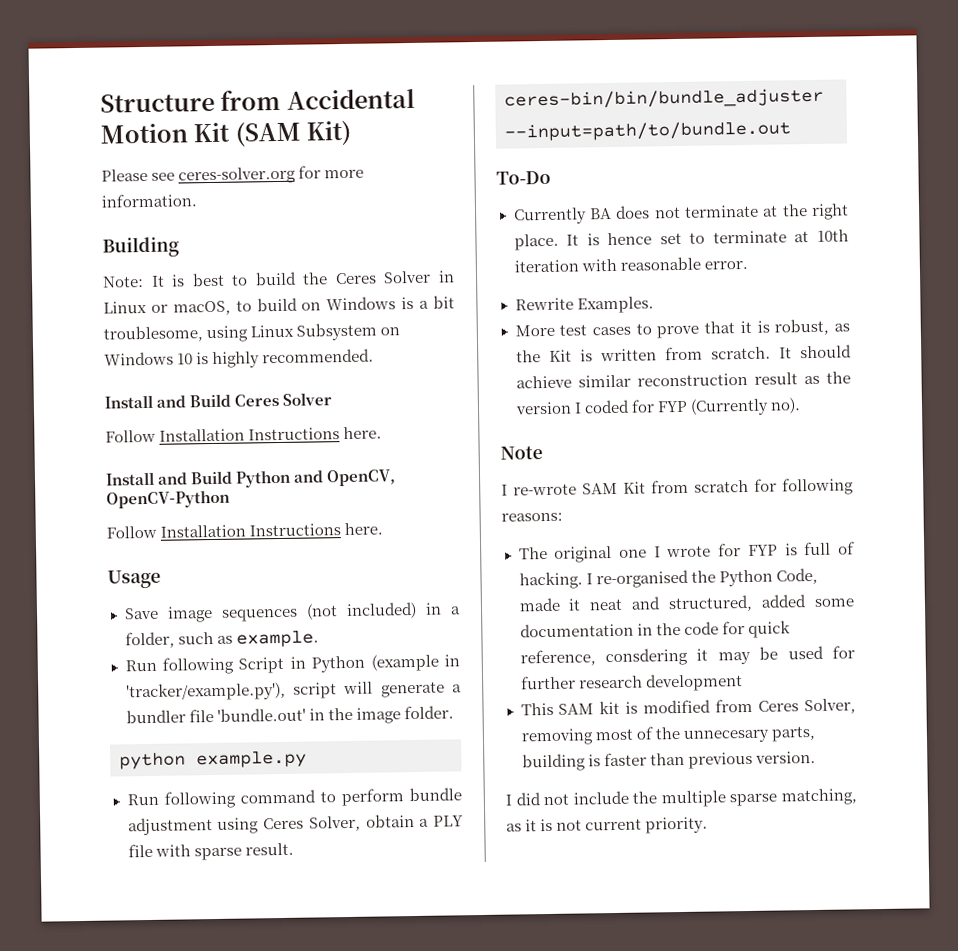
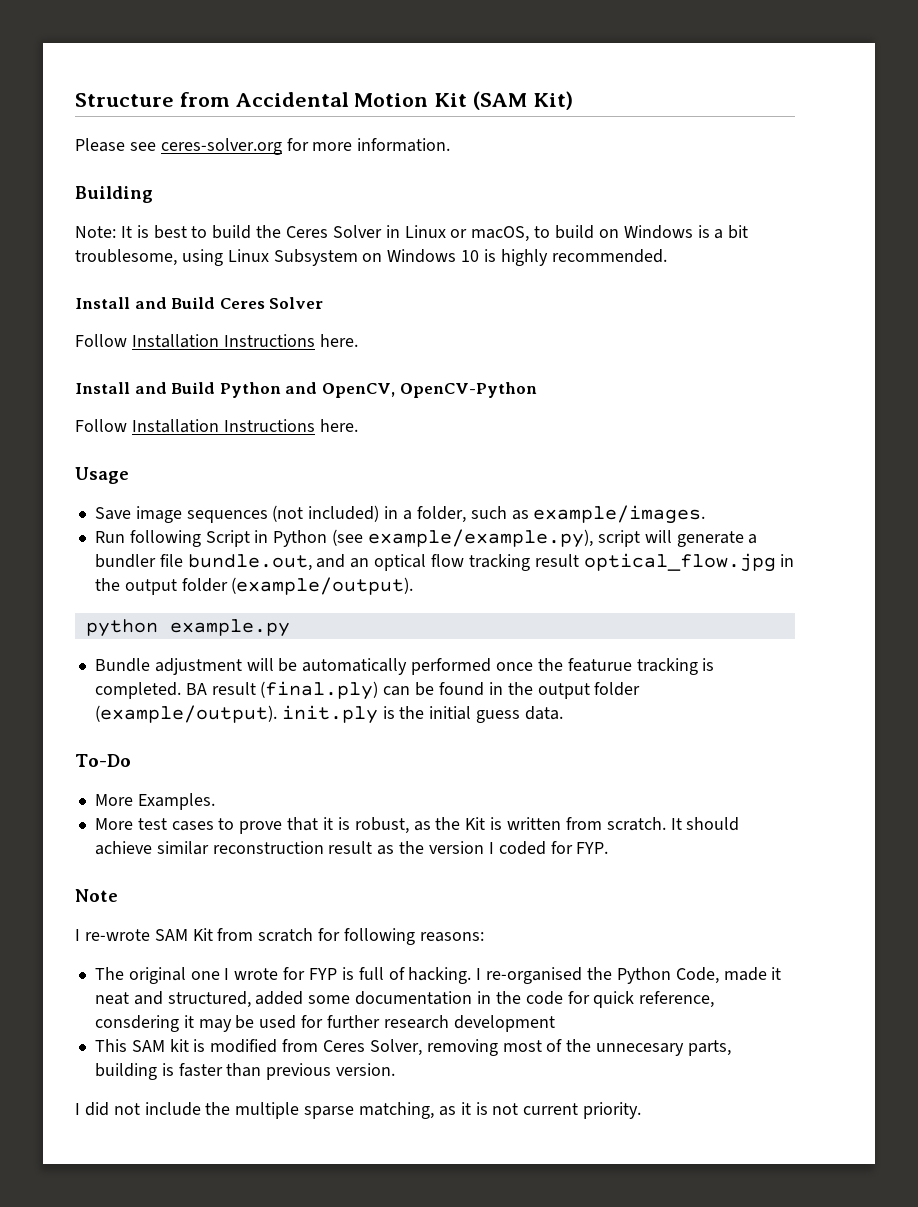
- Save image sequences (not included) in a folder, such as example.
+ Save image sequences (not included) in a folder, such as example/images.
- Run following Script in Python (example in 'tracker/example.py'), script will generate a bundler file 'bundle.out' in the image folder.
+ Run following Script in Python (see example/example.py), script will generate a bundler file bundle.out, and an optical flow tracking result optical_flow.jpg in the output folder (example/output).
  python example.py
- Run following command to perform bundle adjustment using Ceres Solver, obtain a PLY file with sparse result.
- ceres-bin/bin/bundle_adjuster --input=path/to/bundle.out
+ Bundle adjustment will be automatically performed once the featurue tracking is completed. BA result (final.ply) can be found in the output folder (example/output). init.ply is the initial guess data.
  To-Do
- Currently BA does not terminate at the right place. It is hence set to terminate at 10th iteration with reasonable error.
- Rewrite Examples.
+ More Examples.
- It should achieve similar reconstruction result as the version I coded for FYP (Currently no).
+ It should achieve similar reconstruction result as the version I coded for FYP.

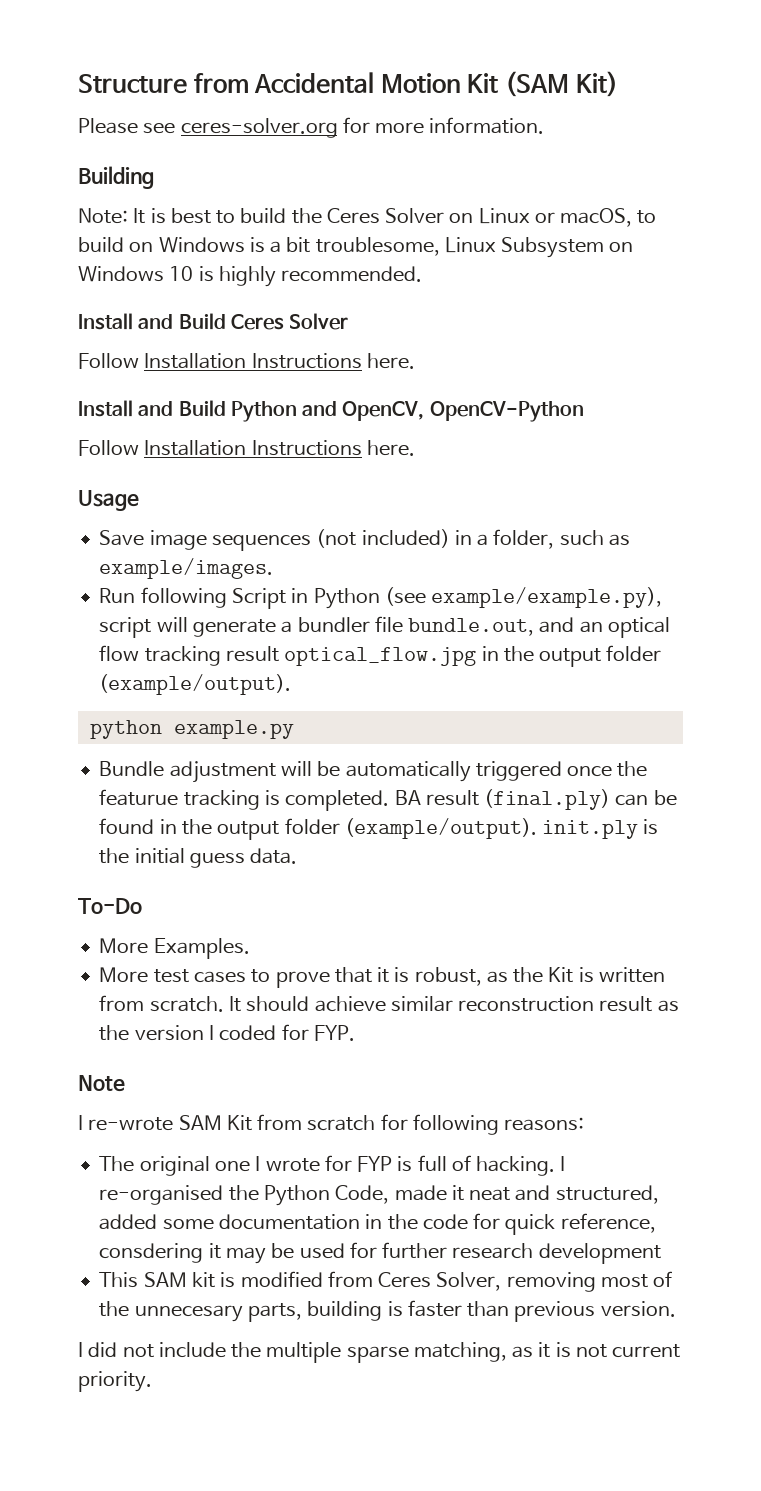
- Note: It is best to build the Ceres Solver in Linux or macOS, to build on Windows is a bit troublesome, using Linux Subsystem on Windows 10 is highly recommended.
+ Note: It is best to build the Ceres Solver on Linux or macOS, to build on Windows is a bit troublesome, Linux Subsystem on Windows 10 is highly recommended.
- Bundle adjustment will be automatically performed once the featurue tracking is completed.
+ Bundle adjustment will be automatically triggered once the featurue tracking is completed.

